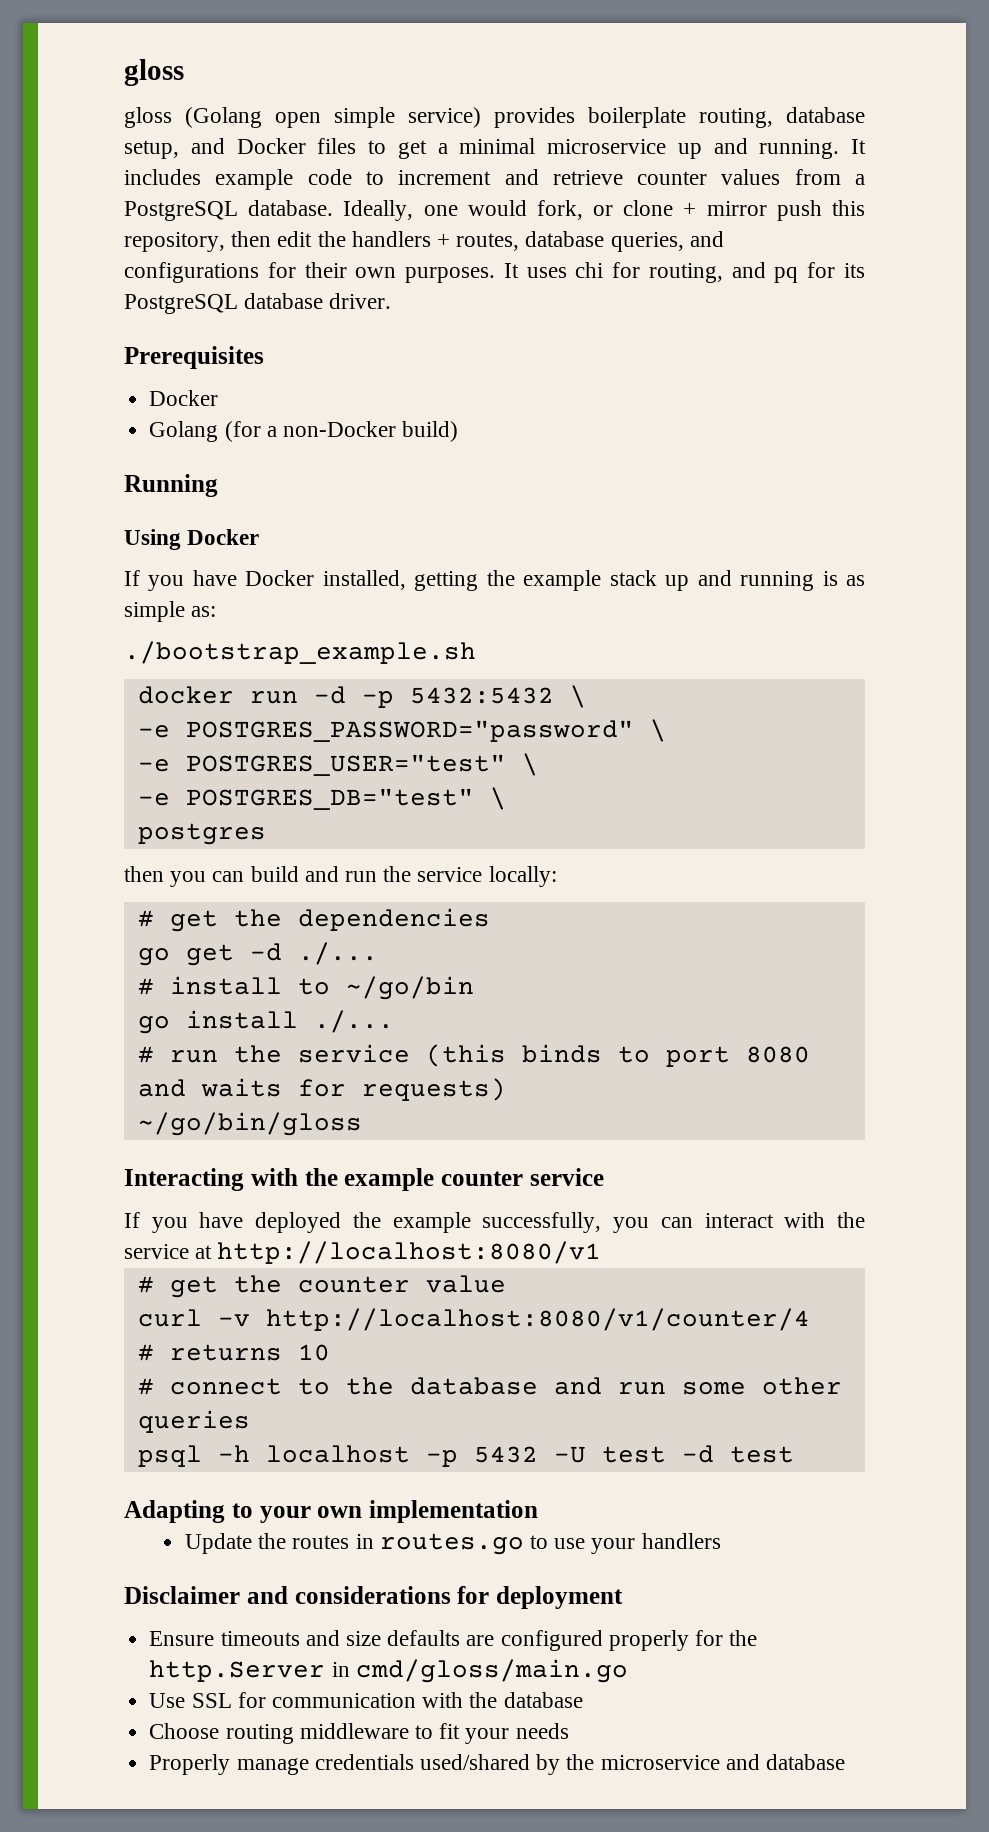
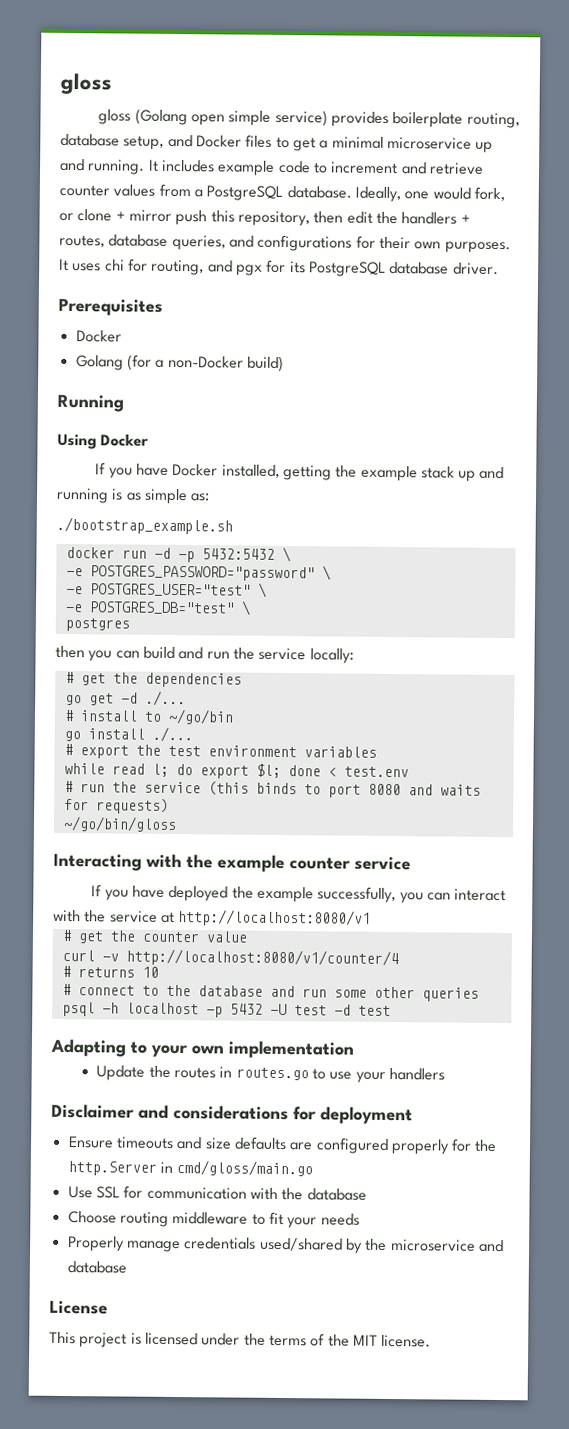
- It uses chi for routing, and pq for its PostgreSQL database driver.
+ It uses chi for routing, and pgx for its PostgreSQL database driver.
+ # export the test environment variables
+ while read l; do export $l; done < test.env
+ License
+ This project is licensed under the terms of the MIT license.

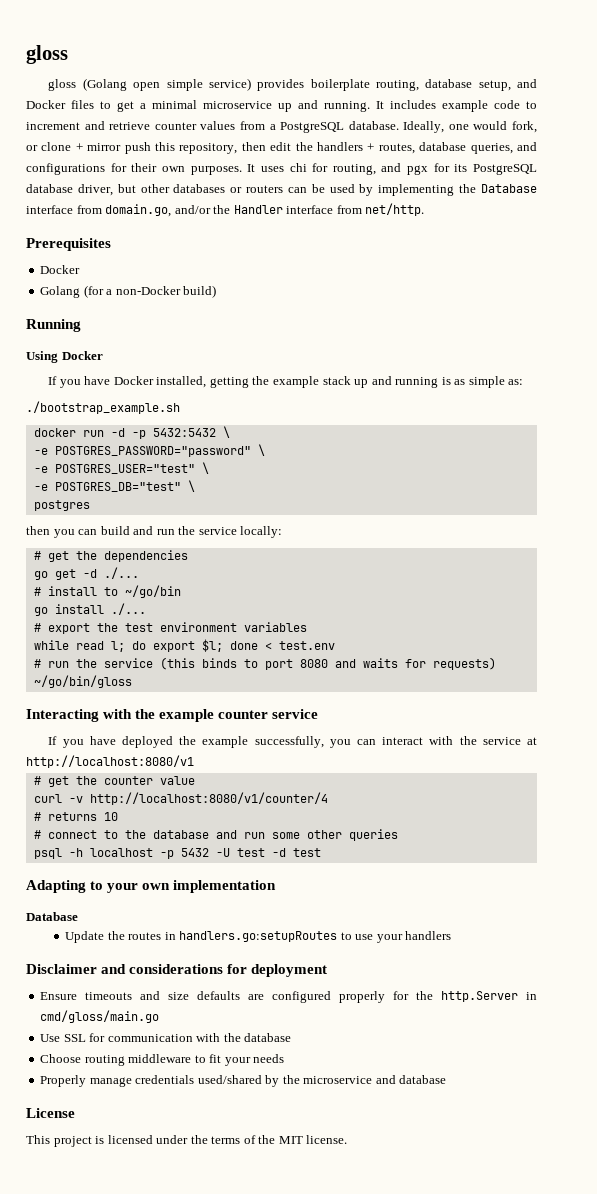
- It uses chi for routing, and pgx for its PostgreSQL database driver.
+ It uses chi for routing, and pgx for its PostgreSQL database driver, but other databases or routers can be used by implementing the Database interface from domain.go, and/or the Handler interface from net/http.
  Adapting to your own implementation
+ Database
- Update the routes in routes.go to use your handlers
+ Update the routes in handlers.go:setupRoutes to use your handlers

